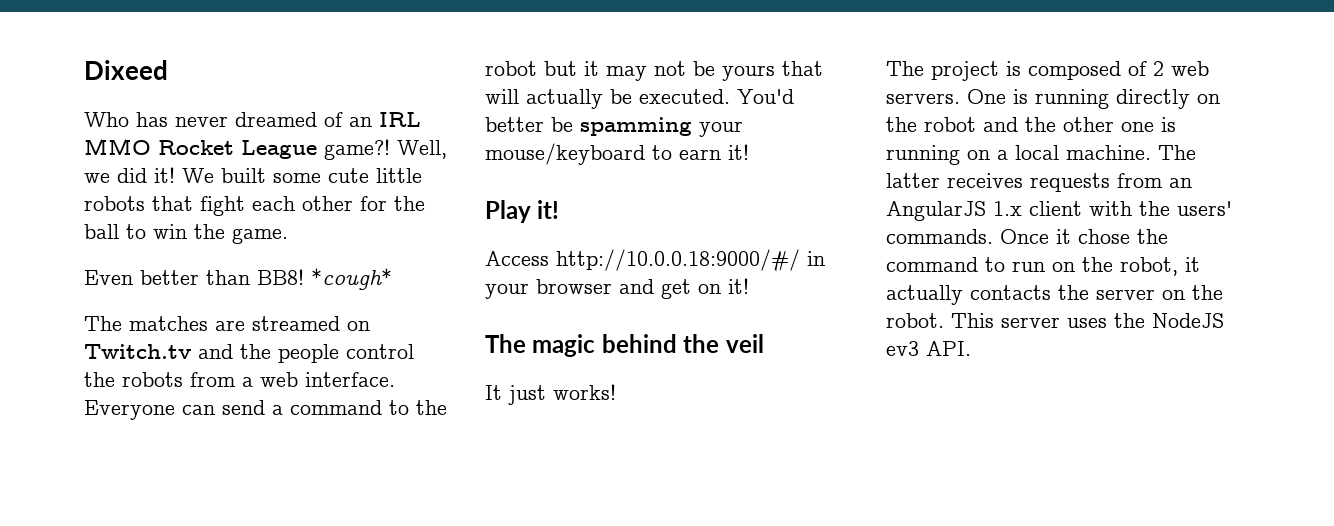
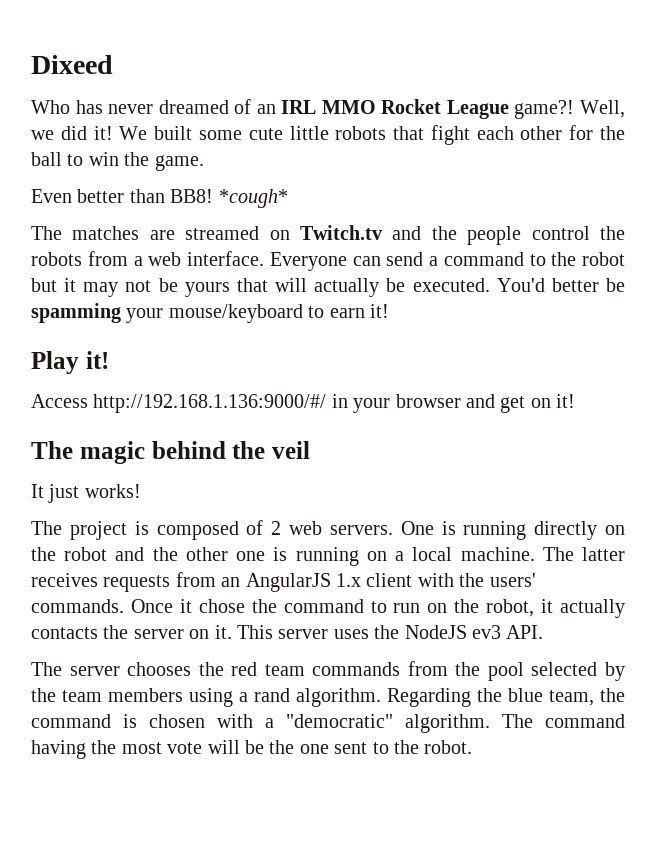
- Access http://10.0.0.18:9000/#/ in your browser and get on it!
+ Access http://192.168.1.136:9000/#/ in your browser and get on it!
- Once it chose the command to run on the robot, it actually contacts the server on the robot.
+ Once it chose the command to run on the robot, it actually contacts the server on it.
+ The server chooses the red team commands from the pool selected by the team members using a rand algorithm. Regarding the blue team, the command is chosen with a "democratic" algorithm. The command having the most vote will be the one sent to the robot.

